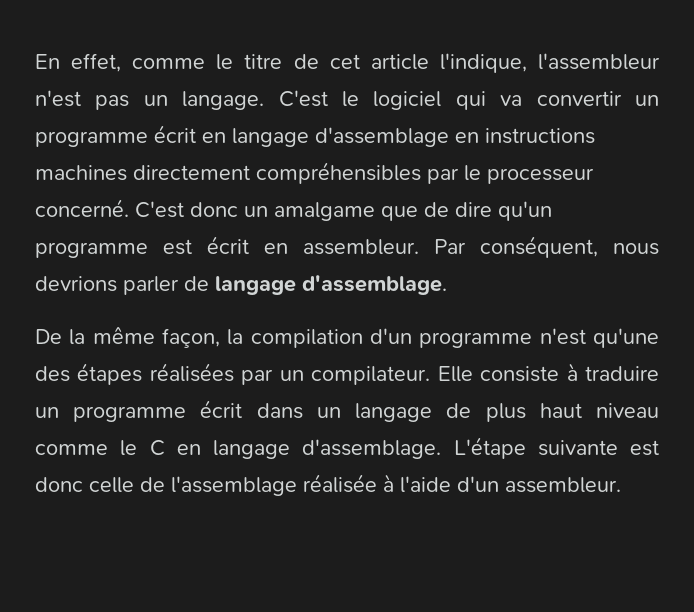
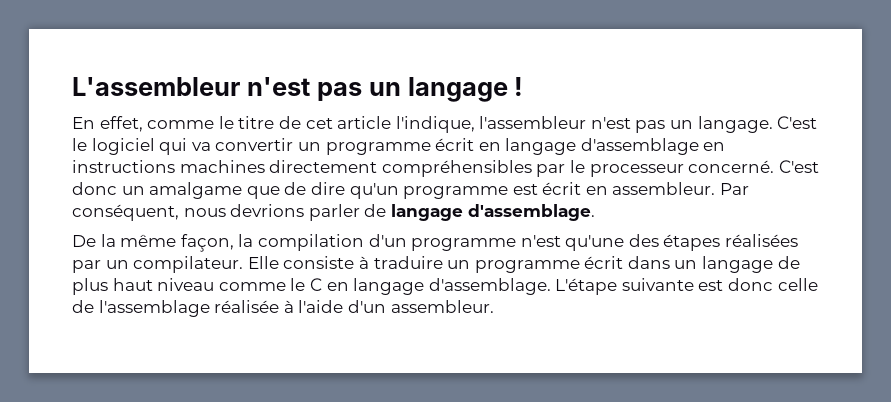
+ L'assembleur n'est pas un langage !

